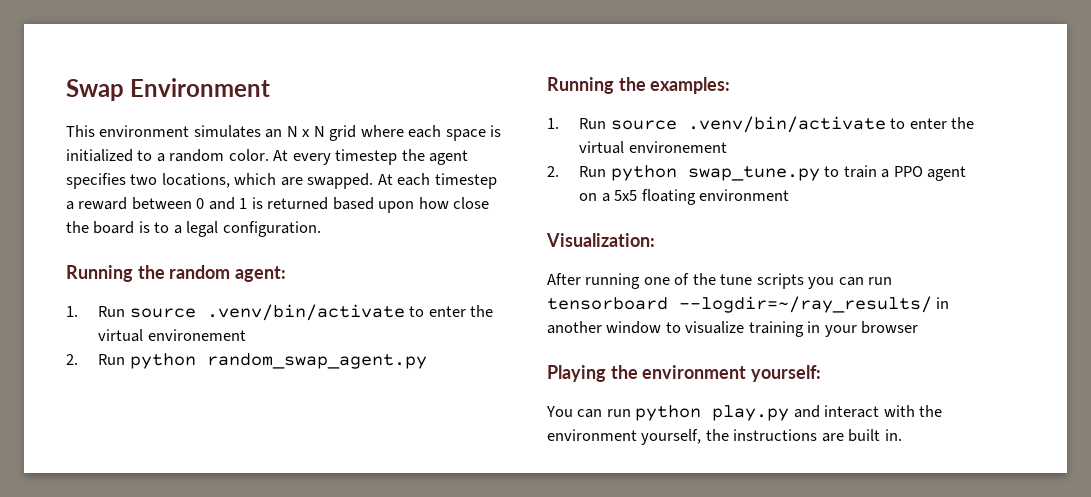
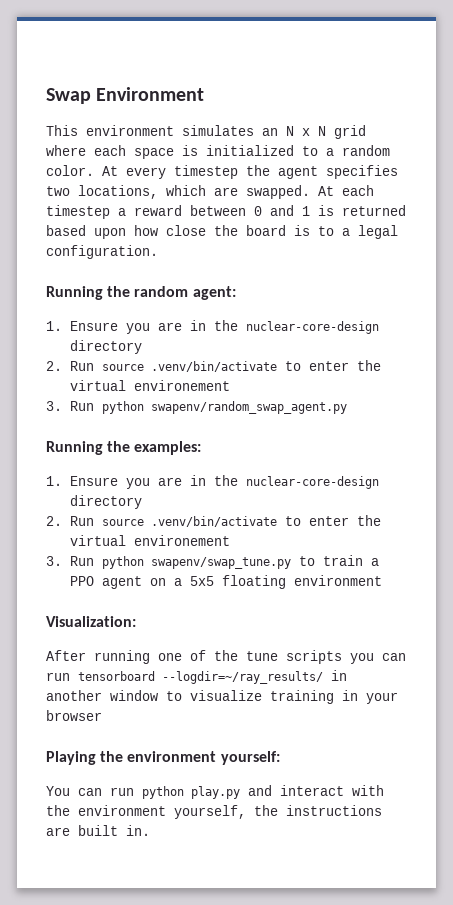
  Running the random agent:
- 1. Run source .venv/bin/activate to enter the virtual environement
- 2. Run python random_swap_agent.py
+ 1. Ensure you are in the nuclear-core-design directory
+ 2. Run source .venv/bin/activate to enter the virtual environement
+ 3. Run python swapenv/random_swap_agent.py
  Running the examples:
- 1. Run source .venv/bin/activate to enter the virtual environement
- 2. Run python swap_tune.py to train a PPO agent on a 5x5 floating environment
+ 1. Ensure you are in the nuclear-core-design directory
+ 2. Run source .venv/bin/activate to enter the virtual environement
+ 3. Run python swapenv/swap_tune.py to train a PPO agent on a 5x5 floating environment

